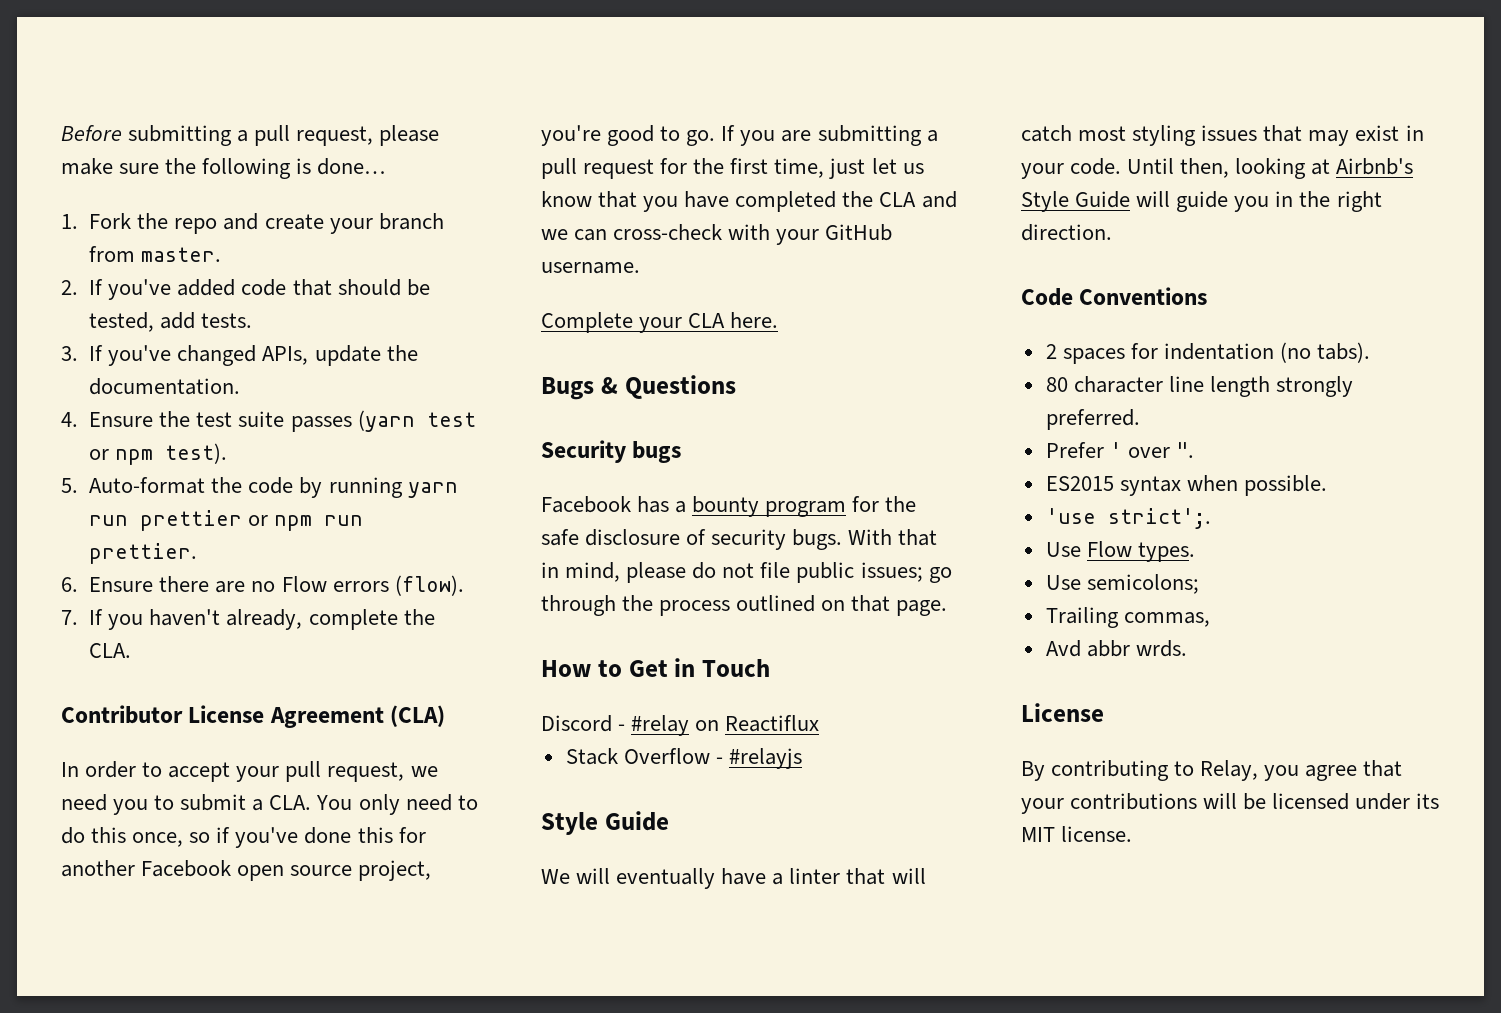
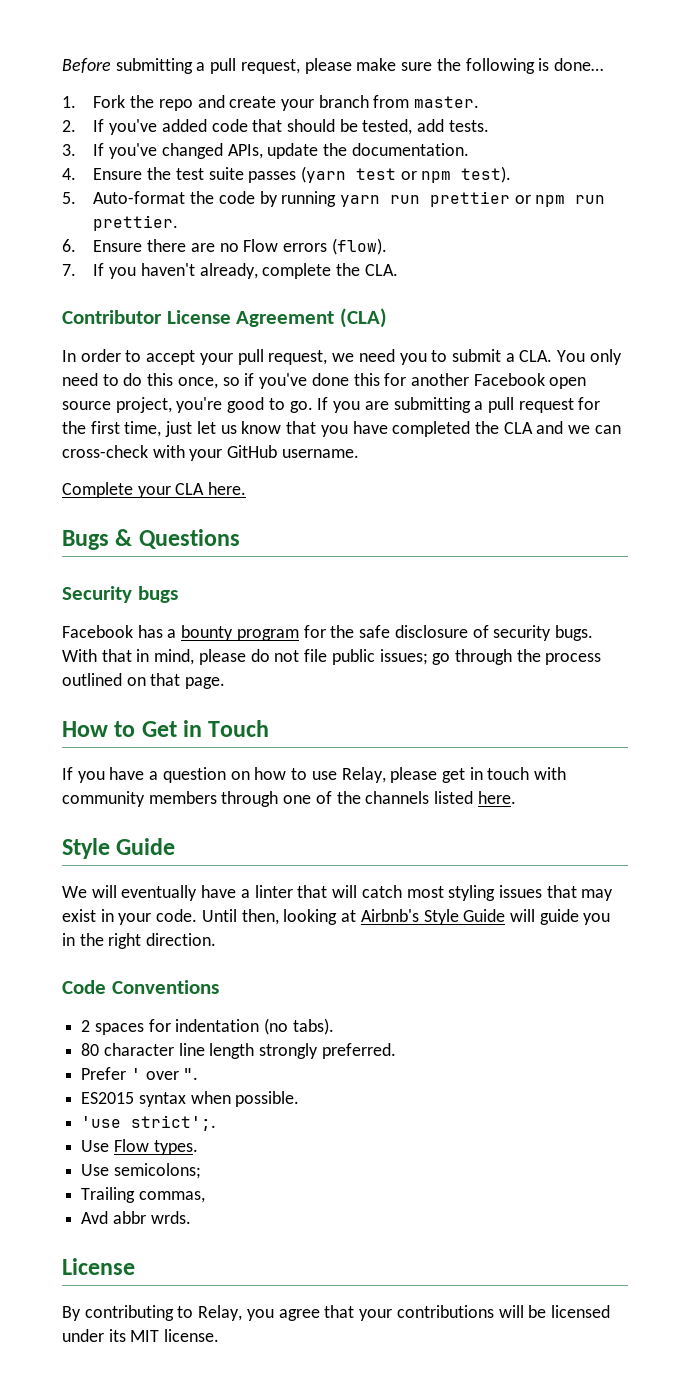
- Discord - #relay on Reactiflux
- Stack Overflow - #relayjs
+ If you have a question on how to use Relay, please get in touch with community members through one of the channels listed here.

